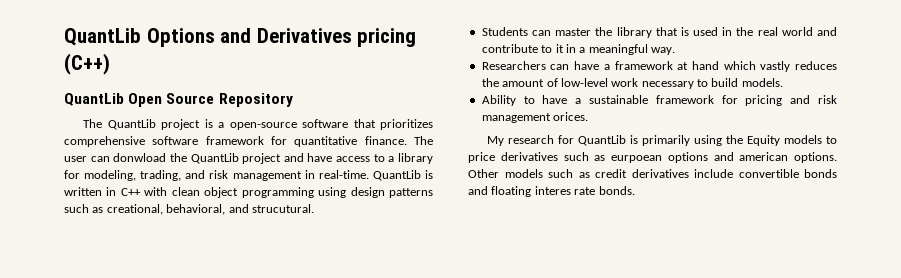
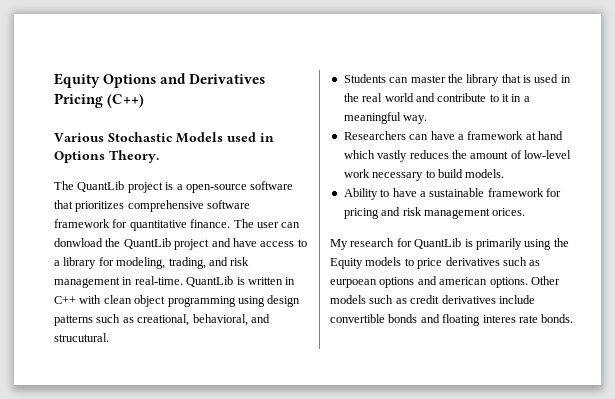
- QuantLib Options and Derivatives pricing (C++)
+ Equity Options and Derivatives Pricing (C++)
- QuantLib Open Source Repository
+ Various Stochastic Models used in Options Theory.

